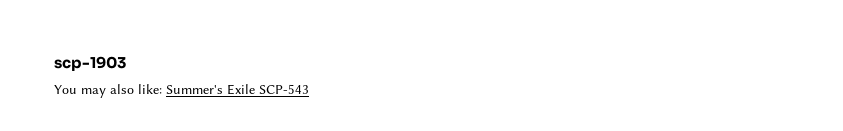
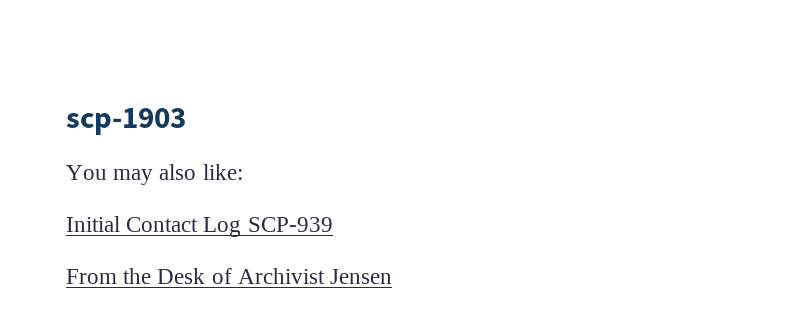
- You may also like: Summer's Exile SCP-543
+ You may also like:
+ Initial Contact Log SCP-939
+ From the Desk of Archivist Jensen

